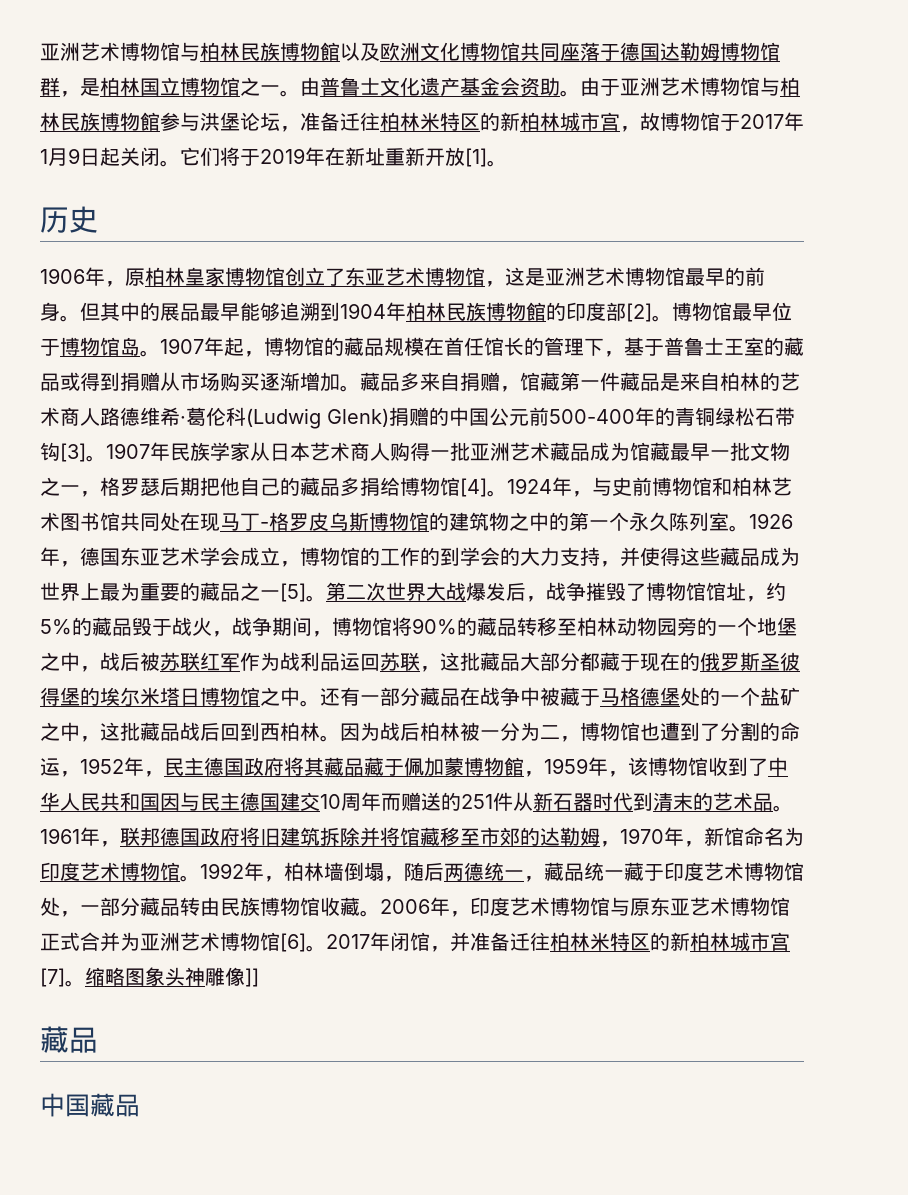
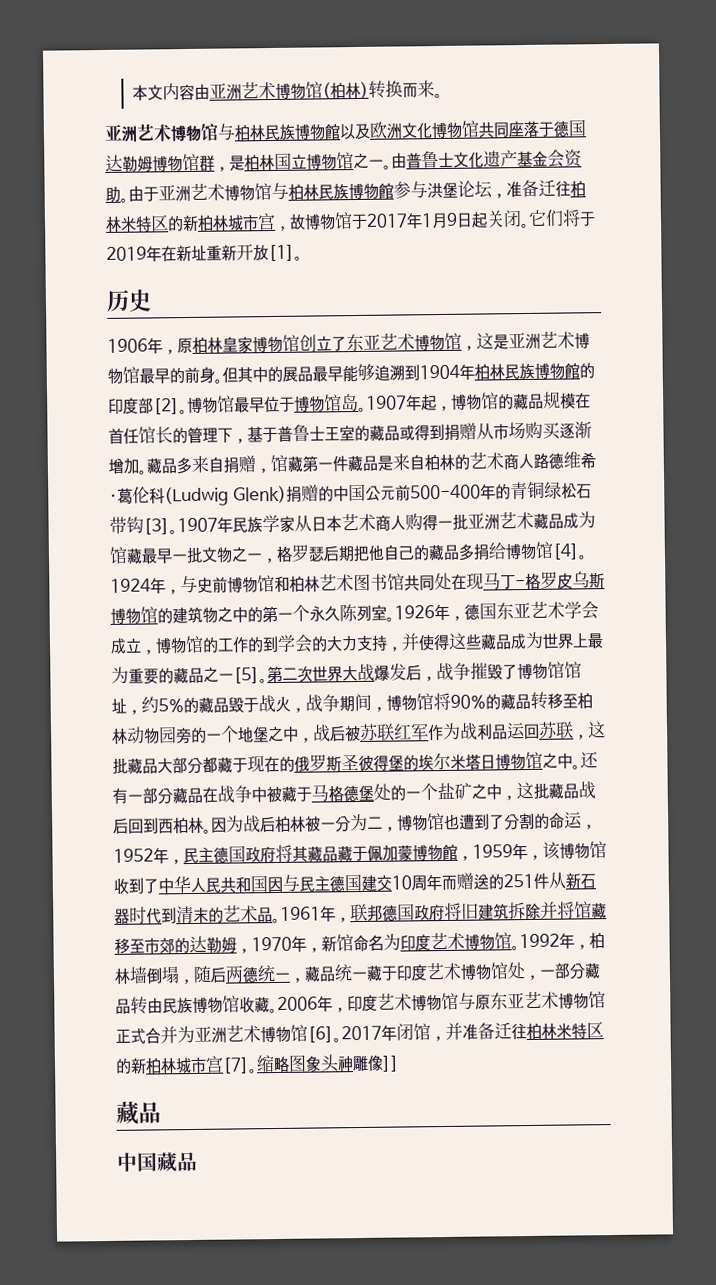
+ 本文内容由亚洲艺术博物馆(柏林)转换而来。

